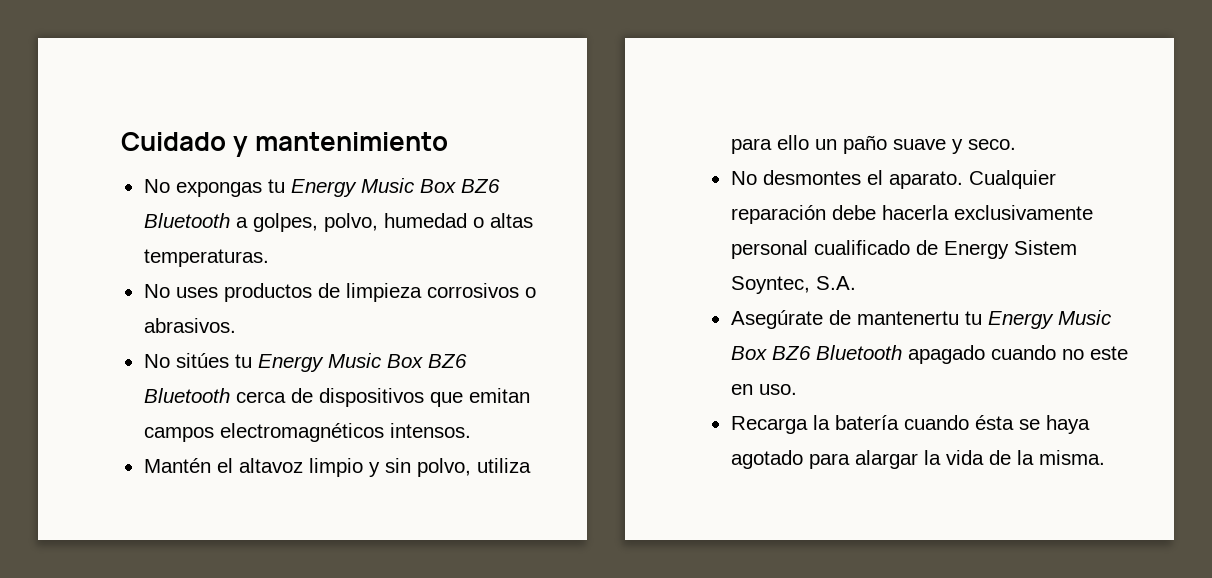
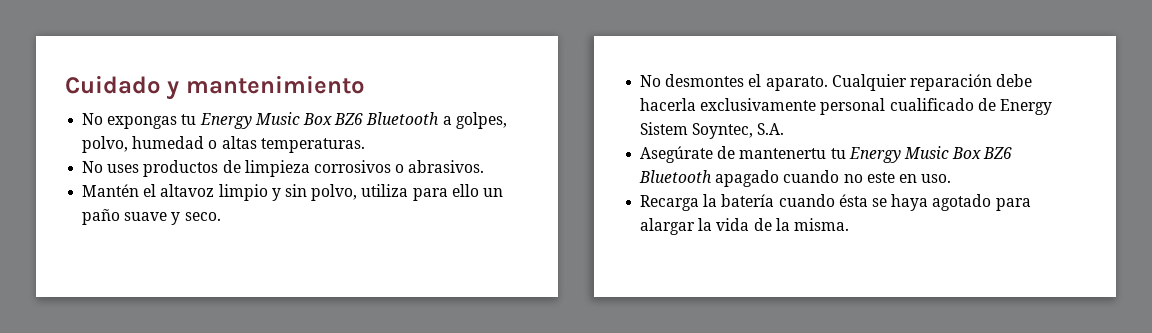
- No sitúes tu Energy Music Box BZ6 Bluetooth cerca de dispositivos que emitan campos electromagnéticos intensos.

